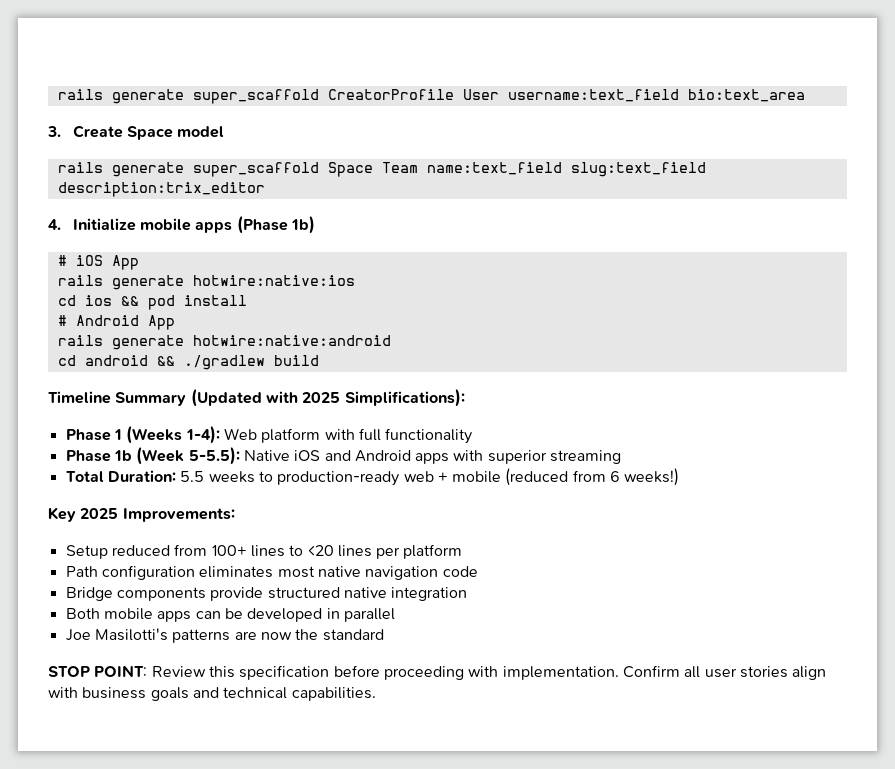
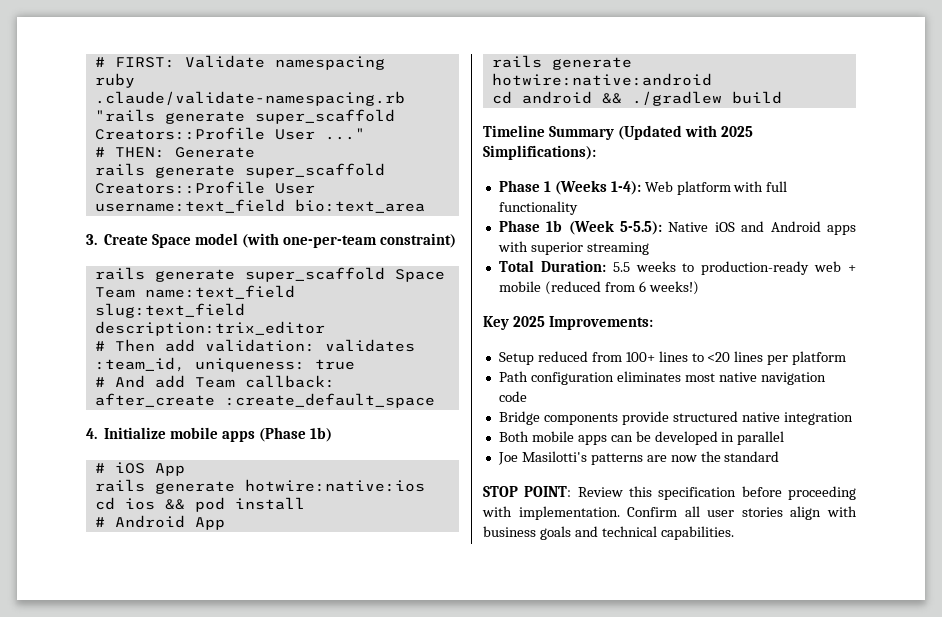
- rails generate super_scaffold CreatorProfile User username:text_field bio:text_area
+ # FIRST: Validate namespacing
+ ruby .claude/validate-namespacing.rb "rails generate super_scaffold Creators::Profile User ..."
+ # THEN: Generate
+ rails generate super_scaffold Creators::Profile User username:text_field bio:text_area
- 3. Create Space model
+ 3. Create Space model (with one-per-team constraint)
+ # Then add validation: validates :team_id, uniqueness: true
+ # And add Team callback: after_create :create_default_space

